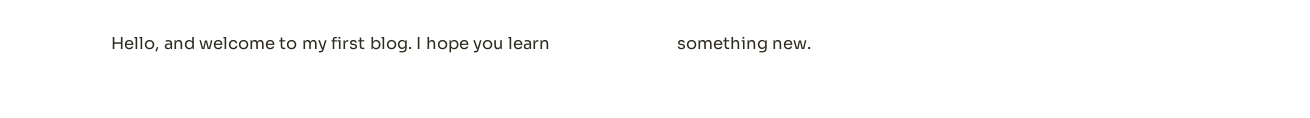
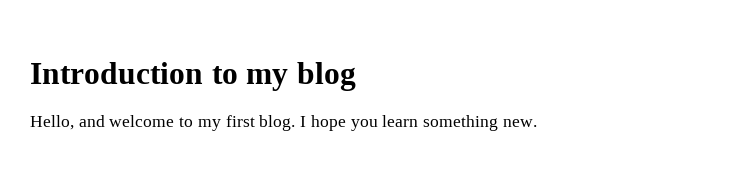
+ Introduction to my blog

